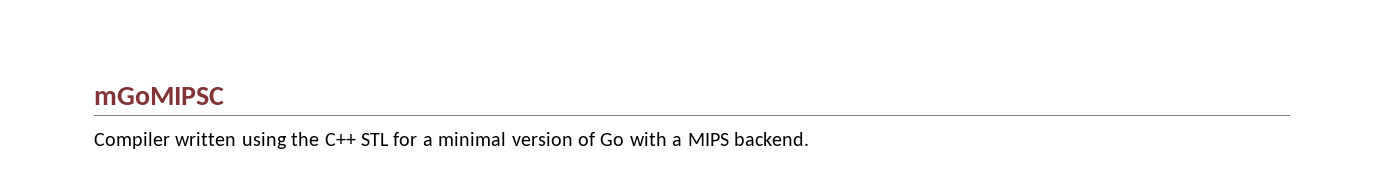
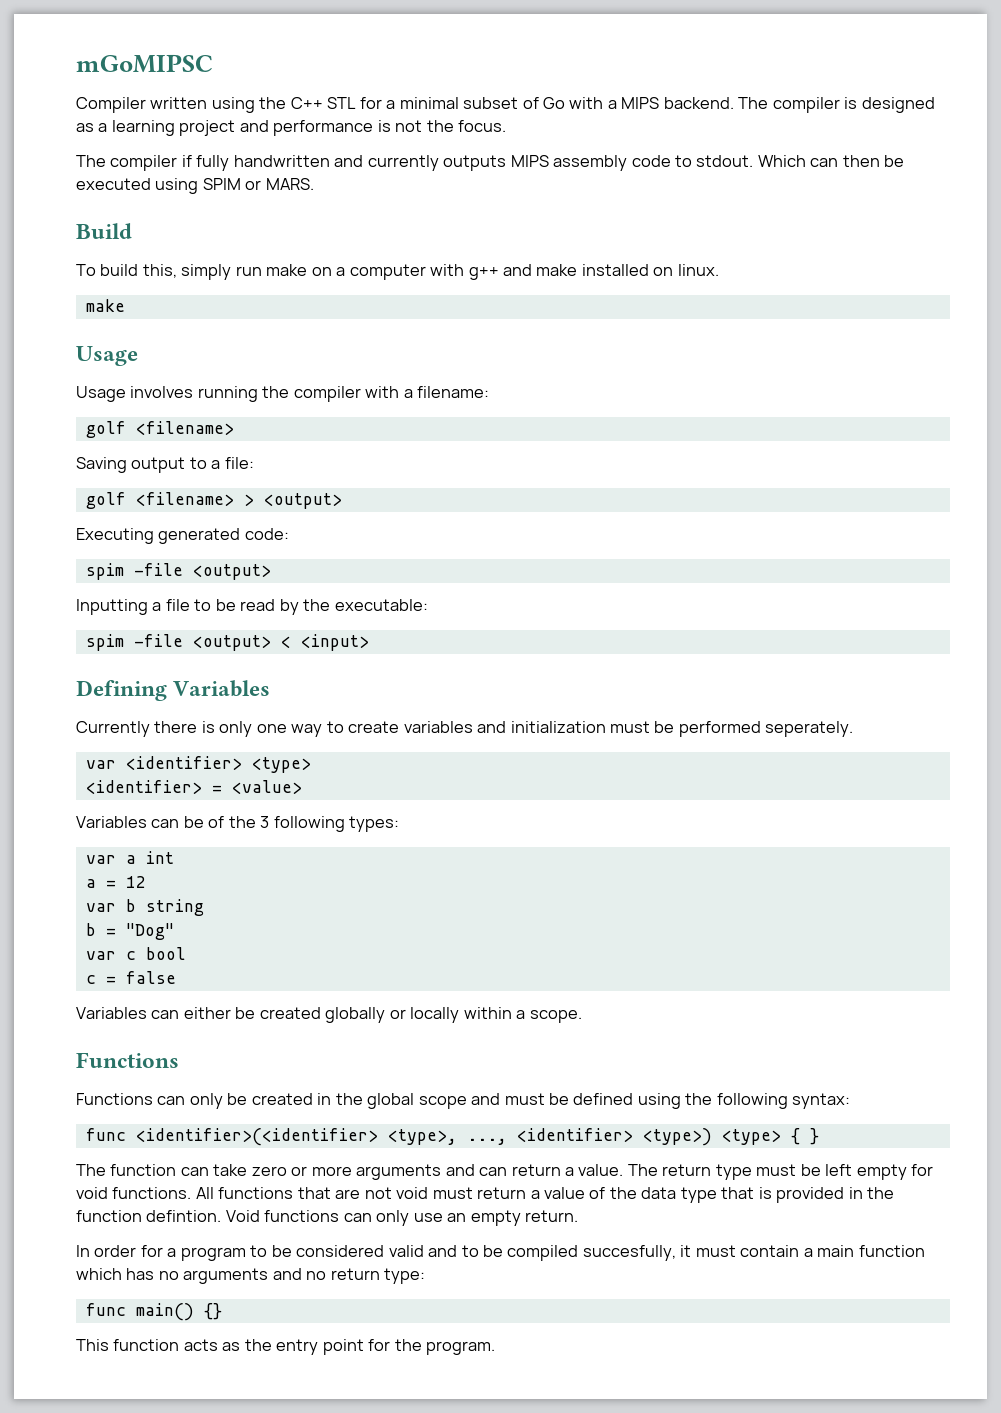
- Compiler written using the C++ STL for a minimal version of Go with a MIPS backend.
+ Compiler written using the C++ STL for a minimal subset of Go with a MIPS backend.
+ The compiler is designed as a learning project and performance is not the focus.
+ The compiler if fully handwritten and currently outputs MIPS assembly code to stdout. Which can then be executed using SPIM or MARS.
+ Build
+ To build this, simply run make on a computer with g++ and make installed on linux.
+ make
+ Usage
+ Usage involves running the compiler with a filename:
+ golf <filename>
+ Saving output to a file:
+ golf <filename> > <output>
+ Executing generated code:
+ spim -file <output>
+ Inputting a file to be read by the executable:
+ spim -file <output> < <input>
+ Defining Variables
+ Currently there is only one way to create variables and initialization must be performed seperately.
+ var <identifier> <type>
+ <identifier> = <value>
+ Variables can be of the 3 following types:
+ var a int
+ a = 12
+ var b string
+ b = "Dog"
+ var c bool
+ c = false
+ Variables can either be created globally or locally within a scope.
+ Functions
+ Functions can only be created in the global scope and must be defined using the following syntax:
+ func <identifier>(<identifier> <type>, ..., <identifier> <type>) <type> { }
+ The function can take zero or more arguments and can return a value. The return type must be left empty for void functions. All functions that are not void must return a value of the data type that is provided in the function defintion. Void functions can only use an empty return.
+ In order for a program to be considered valid and to be compiled succesfully, it must contain a main function which has no arguments and no return type:
+ func main() {}
+ This function acts as the entry point for the program.

